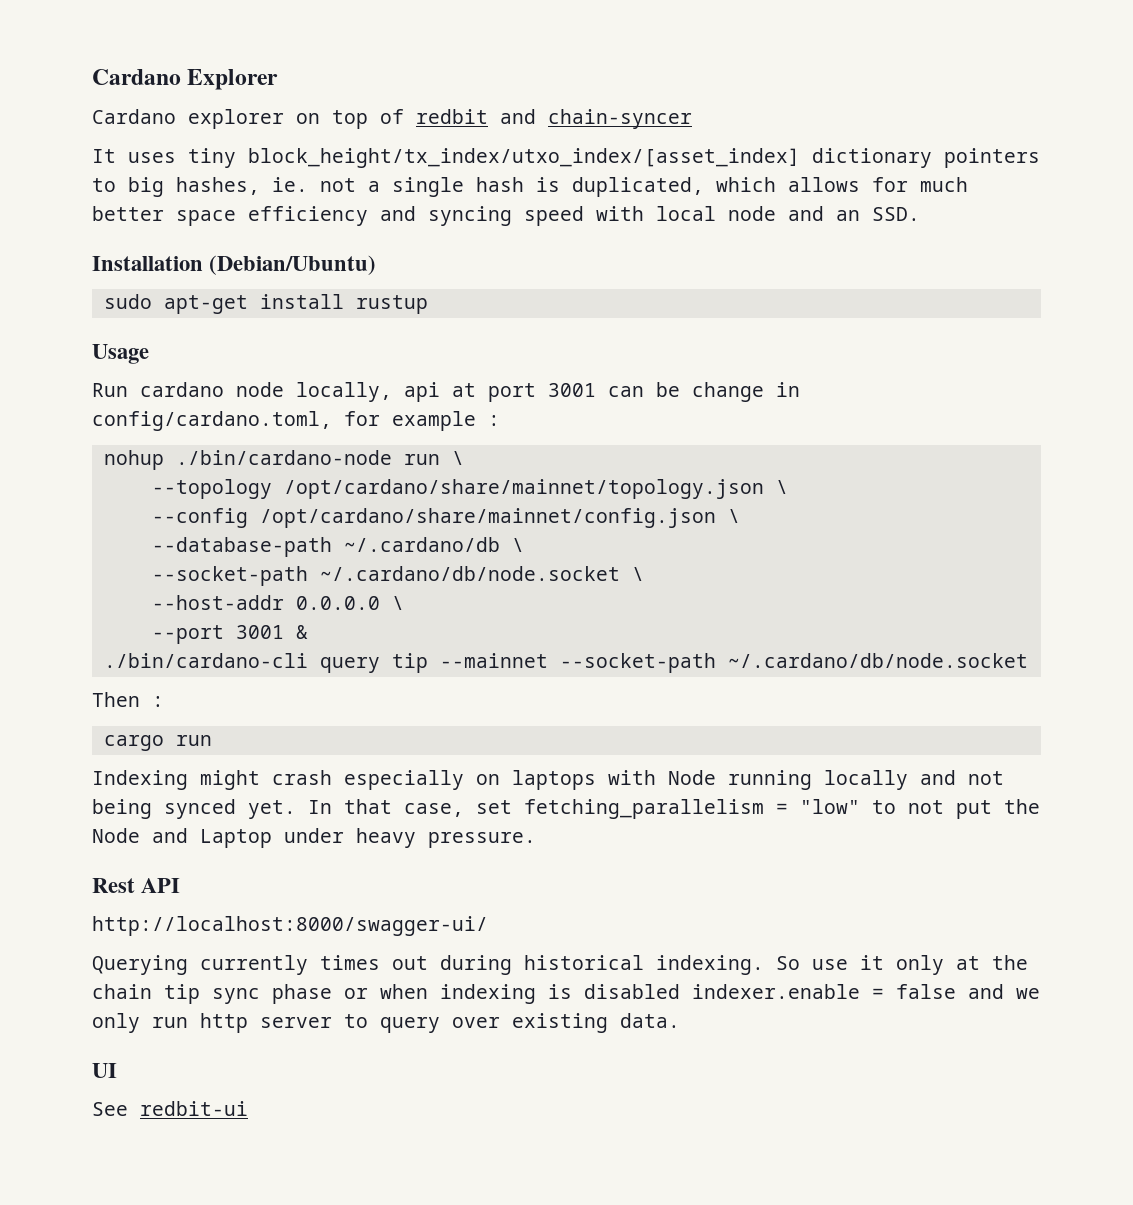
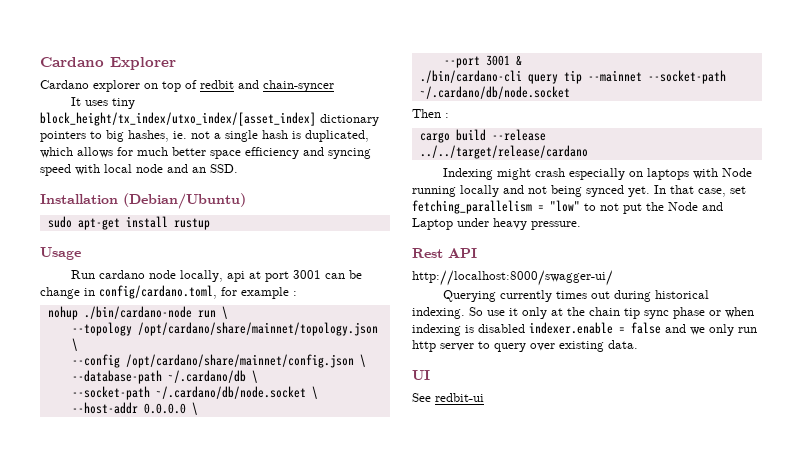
- cargo run
+ cargo build --release
+ ../../target/release/cardano

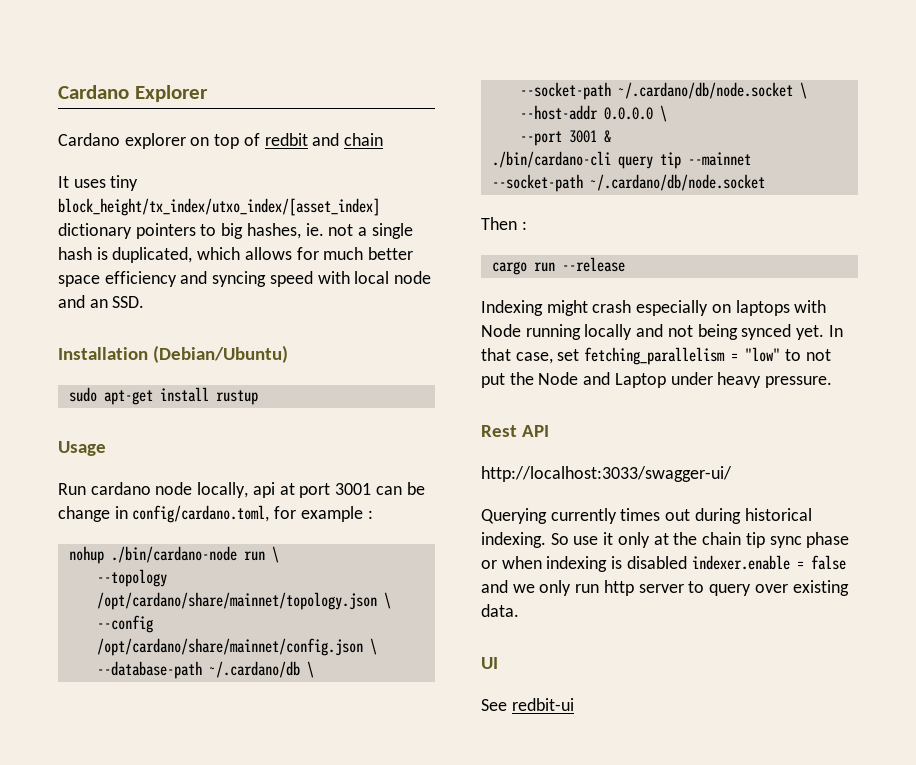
- Cardano explorer on top of redbit and chain-syncer
+ Cardano explorer on top of redbit and chain
- cargo build --release
+ cargo run --release
- ../../target/release/cardano
- http://localhost:8000/swagger-ui/
+ http://localhost:3033/swagger-ui/

